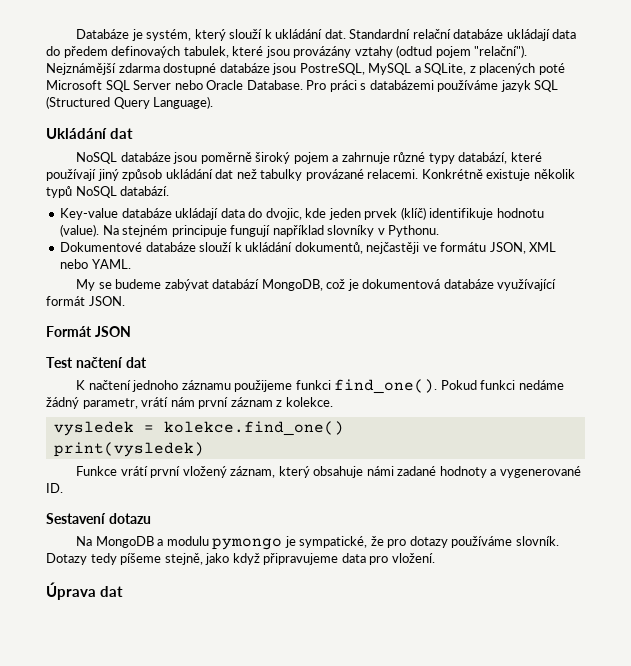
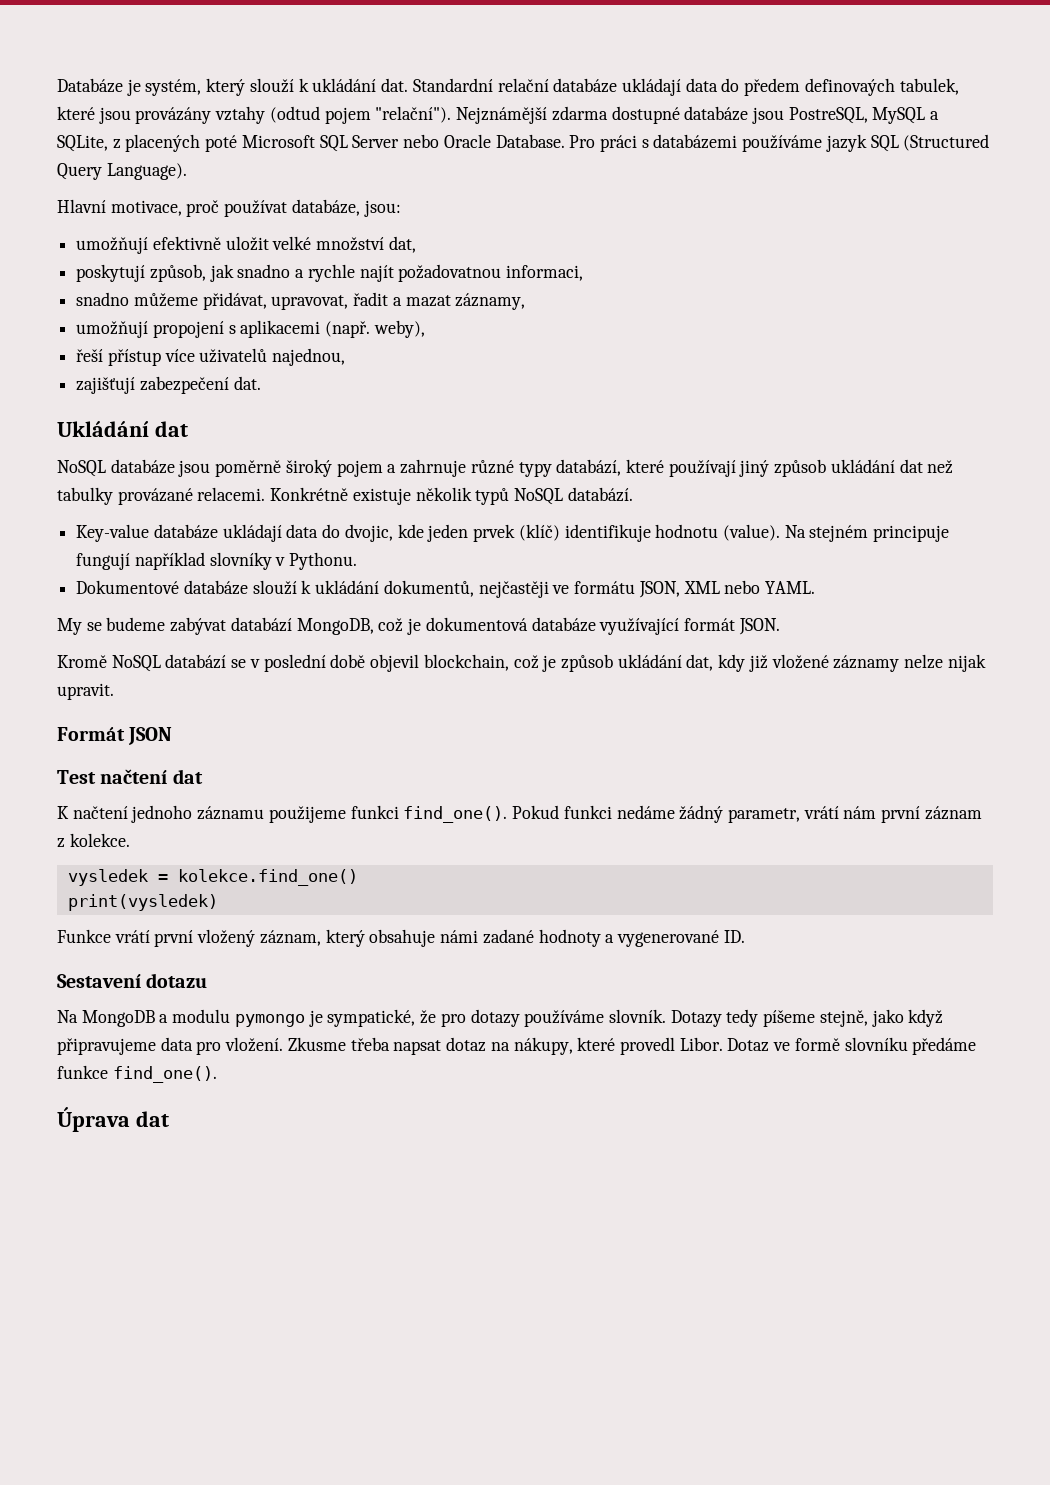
+ Hlavní motivace, proč používat databáze, jsou:
+ umožňují efektivně uložit velké množství dat,
+ poskytují způsob, jak snadno a rychle najít požadovatnou informaci,
+ snadno můžeme přidávat, upravovat, řadit a mazat záznamy,
+ umožňují propojení s aplikacemi (např. weby),
+ řeší přístup více uživatelů najednou,
+ zajišťují zabezpečení dat.
+ Kromě NoSQL databází se v poslední době objevil blockchain, což je způsob ukládání dat, kdy již vložené záznamy nelze nijak upravit.
+ Zkusme třeba napsat dotaz na nákupy, které provedl Libor. Dotaz ve formě slovníku předáme funkce find_one().

